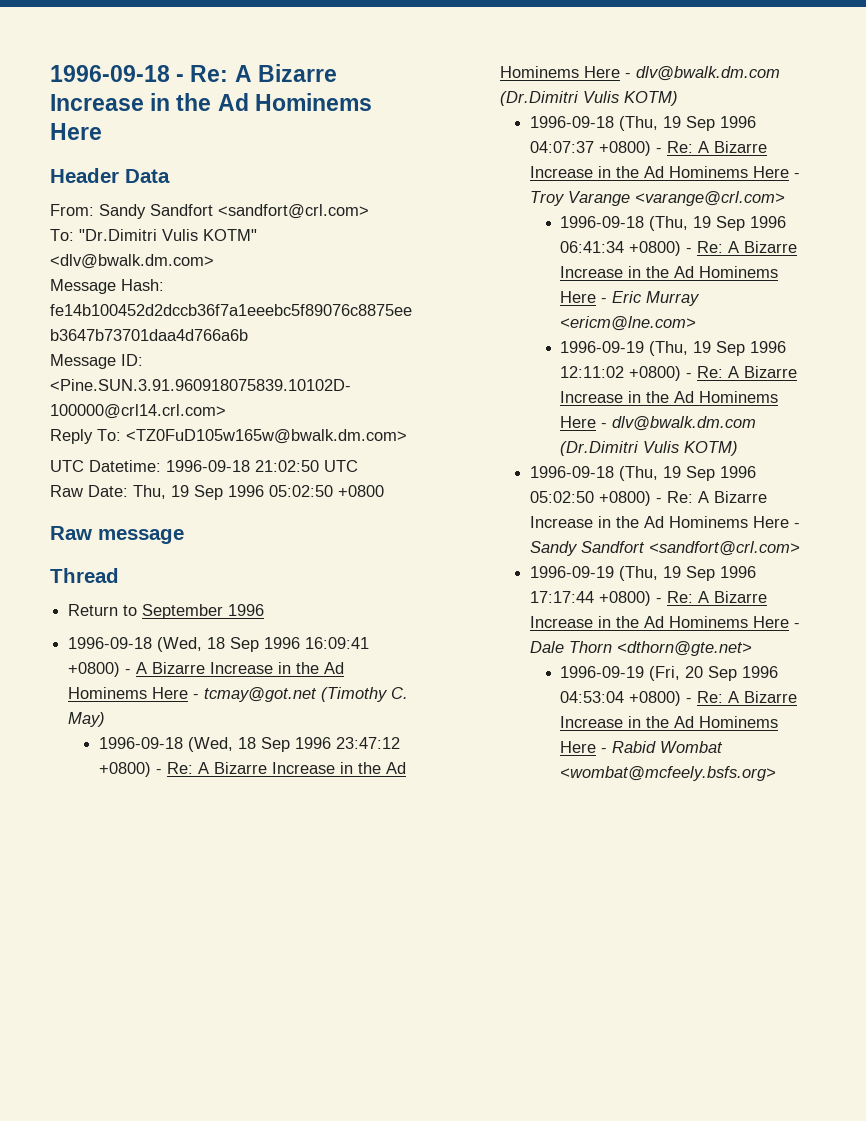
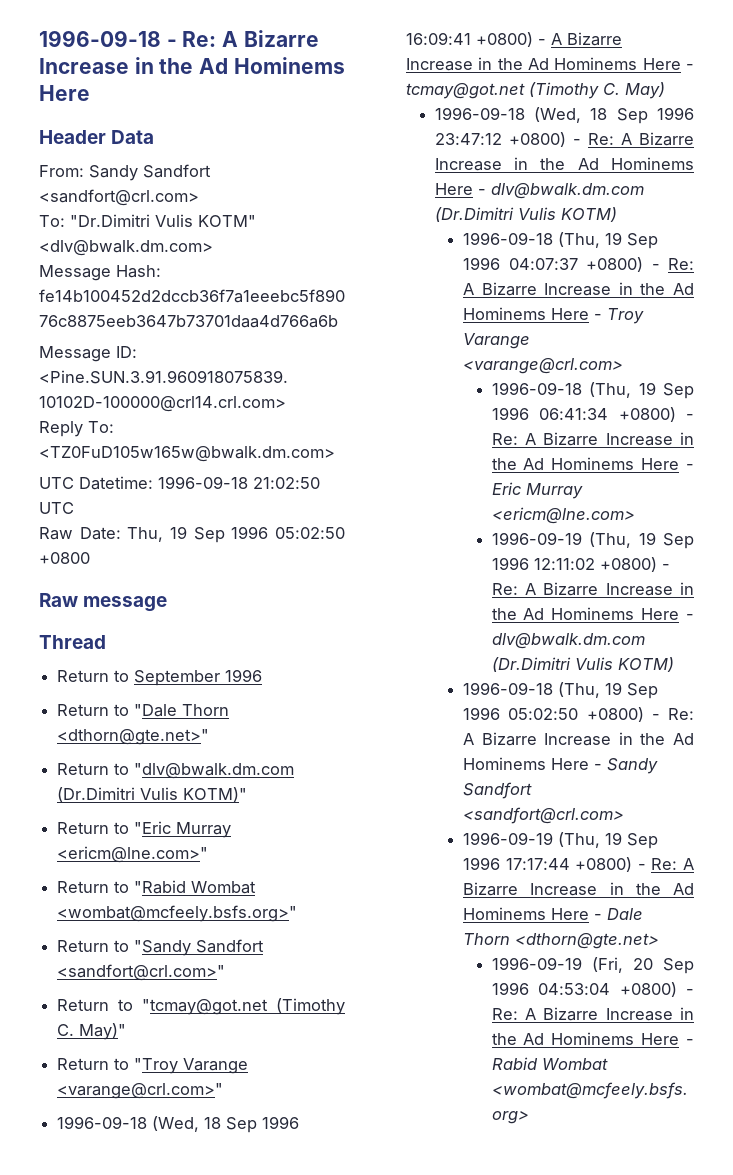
+ Return to "Dale Thorn <dthorn@gte.net>"
+ Return to "dlv@bwalk.dm.com (Dr.Dimitri Vulis KOTM)"
+ Return to "Eric Murray <ericm@lne.com>"
+ Return to "Rabid Wombat <wombat@mcfeely.bsfs.org>"
+ Return to "Sandy Sandfort <sandfort@crl.com>"
+ Return to "tcmay@got.net (Timothy C. May)"
+ Return to "Troy Varange <varange@crl.com>"

